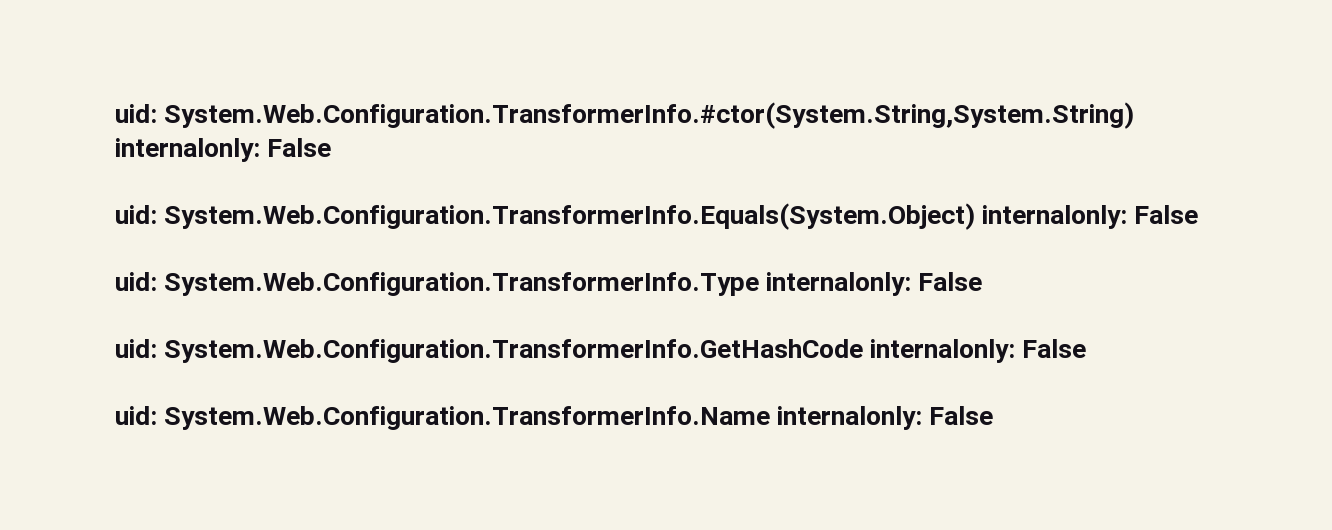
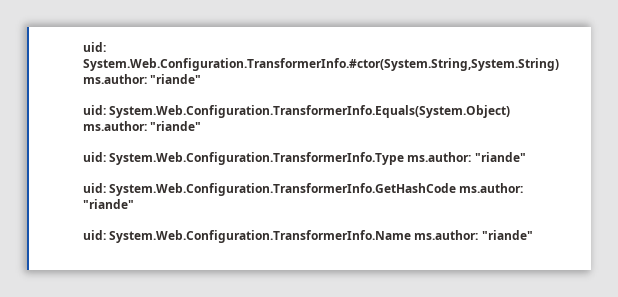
- uid: System.Web.Configuration.TransformerInfo.#ctor(System.String,System.String) internalonly: False
+ uid: System.Web.Configuration.TransformerInfo.#ctor(System.String,System.String) ms.author: "riande"
- uid: System.Web.Configuration.TransformerInfo.Equals(System.Object) internalonly: False
+ uid: System.Web.Configuration.TransformerInfo.Equals(System.Object) ms.author: "riande"
- uid: System.Web.Configuration.TransformerInfo.Type internalonly: False
+ uid: System.Web.Configuration.TransformerInfo.Type ms.author: "riande"
- uid: System.Web.Configuration.TransformerInfo.GetHashCode internalonly: False
+ uid: System.Web.Configuration.TransformerInfo.GetHashCode ms.author: "riande"
- uid: System.Web.Configuration.TransformerInfo.Name internalonly: False
+ uid: System.Web.Configuration.TransformerInfo.Name ms.author: "riande"

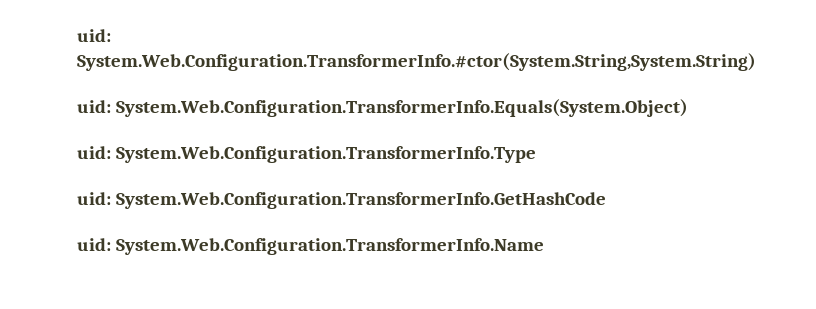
- uid: System.Web.Configuration.TransformerInfo.#ctor(System.String,System.String) ms.author: "riande"
+ uid: System.Web.Configuration.TransformerInfo.#ctor(System.String,System.String)
- uid: System.Web.Configuration.TransformerInfo.Equals(System.Object) ms.author: "riande"
+ uid: System.Web.Configuration.TransformerInfo.Equals(System.Object)
- uid: System.Web.Configuration.TransformerInfo.Type ms.author: "riande"
+ uid: System.Web.Configuration.TransformerInfo.Type
- uid: System.Web.Configuration.TransformerInfo.GetHashCode ms.author: "riande"
+ uid: System.Web.Configuration.TransformerInfo.GetHashCode
- uid: System.Web.Configuration.TransformerInfo.Name ms.author: "riande"
+ uid: System.Web.Configuration.TransformerInfo.Name

